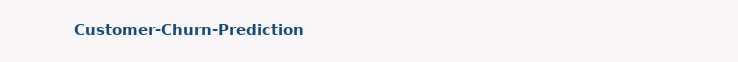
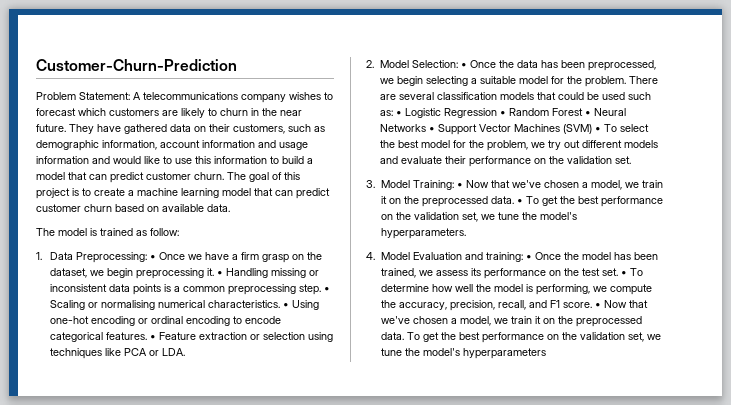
+ Problem Statement: A telecommunications company wishes to forecast which customers are likely to churn in the near future. They have gathered data on their customers, such as demographic information, account information and usage information and would like to use this information to build a model that can predict customer churn. The goal of this project is to create a machine learning model that can predict customer churn based on available data.
+ The model is trained as follow:
+ 1. Data Preprocessing: • Once we have a firm grasp on the dataset, we begin preprocessing it. • Handling missing or inconsistent data points is a common preprocessing step. • Scaling or normalising numerical characteristics. • Using one-hot encoding or ordinal encoding to encode categorical features. • Feature extraction or selection using techniques like PCA or LDA.
+ 2. Model Selection: • Once the data has been preprocessed, we begin selecting a suitable model for the problem. There are several classification models that could be used such as: • Logistic Regression • Random Forest • Neural Networks • Support Vector Machines (SVM) • To select the best model for the problem, we try out different models and evaluate their performance on the validation set.
+ 3. Model Training: • Now that we've chosen a model, we train it on the preprocessed data. • To get the best performance on the validation set, we tune the model's hyperparameters.
+ 4. Model Evaluation and training: • Once the model has been trained, we assess its performance on the test set. • To determine how well the model is performing, we compute the accuracy, precision, recall, and F1 score. • Now that we've chosen a model, we train it on the preprocessed data. To get the best performance on the validation set, we tune the model's hyperparameters

